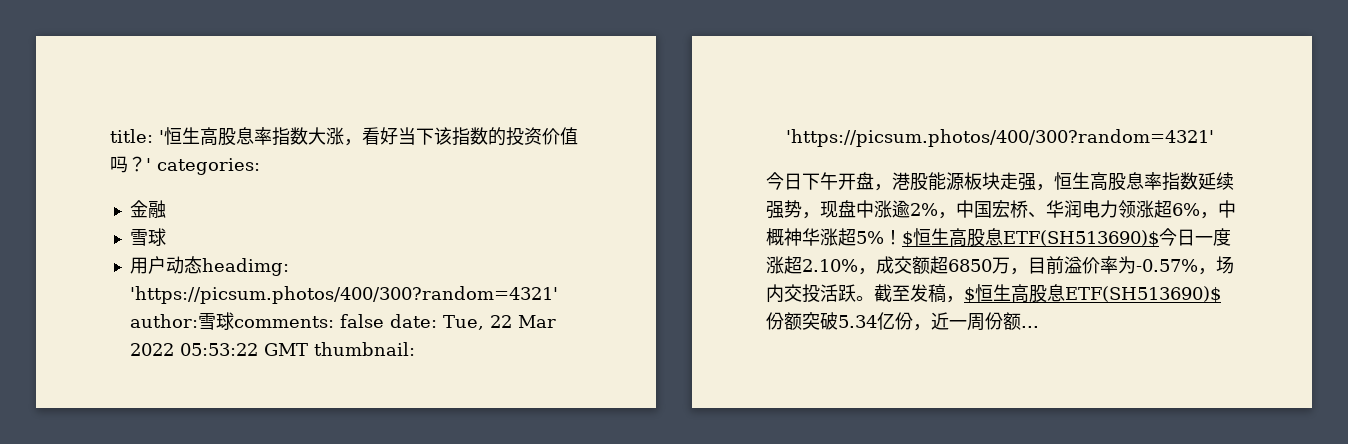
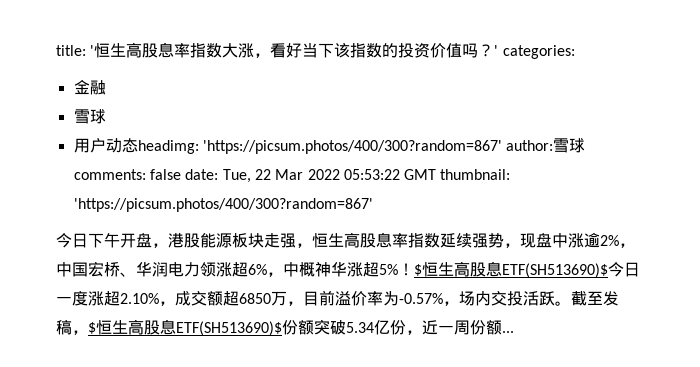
- 用户动态headimg: 'https://picsum.photos/400/300?random=4321' author:雪球comments: false date: Tue, 22 Mar 2022 05:53:22 GMT thumbnail: 'https://picsum.photos/400/300?random=4321'
+ 用户动态headimg: 'https://picsum.photos/400/300?random=867' author:雪球comments: false date: Tue, 22 Mar 2022 05:53:22 GMT thumbnail: 'https://picsum.photos/400/300?random=867'

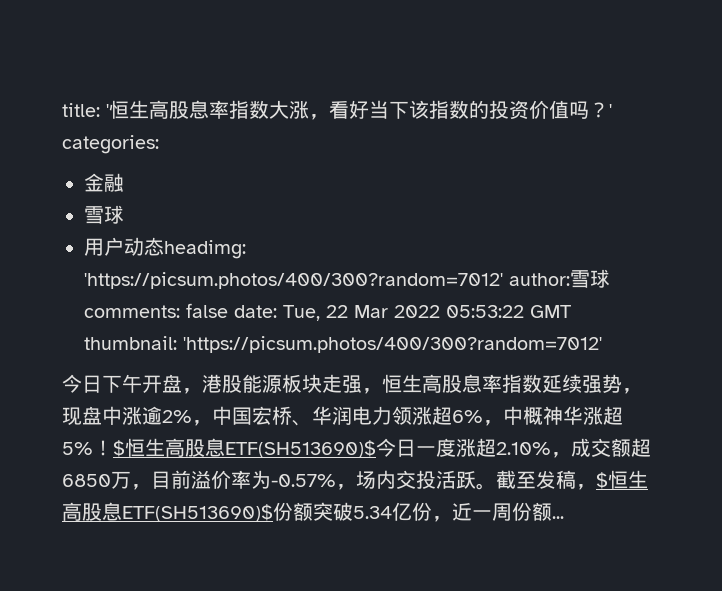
- 用户动态headimg: 'https://picsum.photos/400/300?random=867' author:雪球comments: false date: Tue, 22 Mar 2022 05:53:22 GMT thumbnail: 'https://picsum.photos/400/300?random=867'
+ 用户动态headimg: 'https://picsum.photos/400/300?random=7012' author:雪球comments: false date: Tue, 22 Mar 2022 05:53:22 GMT thumbnail: 'https://picsum.photos/400/300?random=7012'

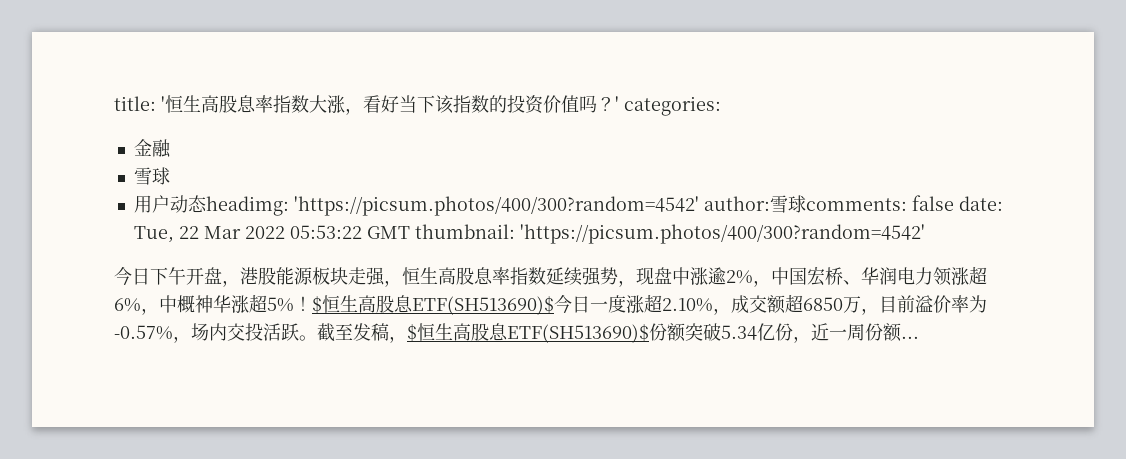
- 用户动态headimg: 'https://picsum.photos/400/300?random=7012' author:雪球comments: false date: Tue, 22 Mar 2022 05:53:22 GMT thumbnail: 'https://picsum.photos/400/300?random=7012'
+ 用户动态headimg: 'https://picsum.photos/400/300?random=4542' author:雪球comments: false date: Tue, 22 Mar 2022 05:53:22 GMT thumbnail: 'https://picsum.photos/400/300?random=4542'

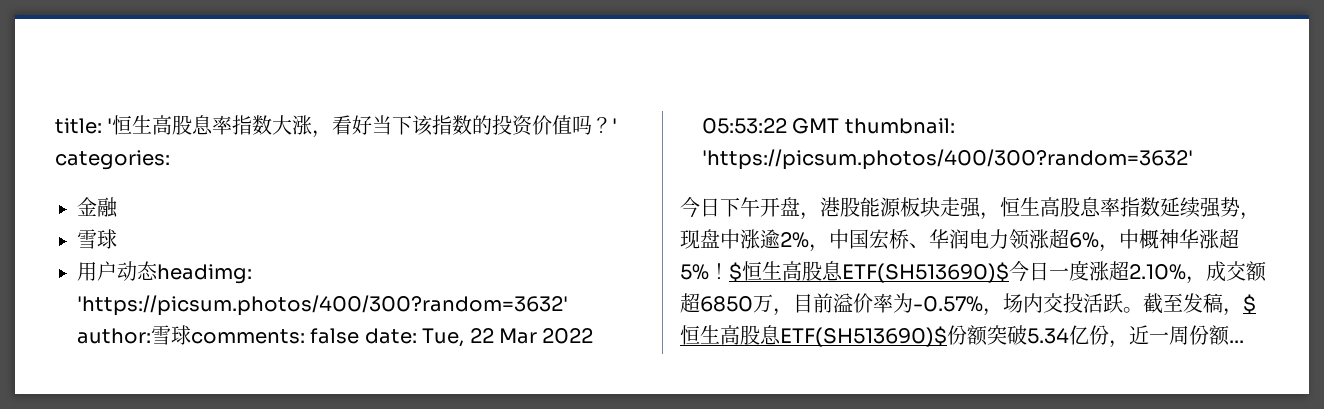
- 用户动态headimg: 'https://picsum.photos/400/300?random=4542' author:雪球comments: false date: Tue, 22 Mar 2022 05:53:22 GMT thumbnail: 'https://picsum.photos/400/300?random=4542'
+ 用户动态headimg: 'https://picsum.photos/400/300?random=3632' author:雪球comments: false date: Tue, 22 Mar 2022 05:53:22 GMT thumbnail: 'https://picsum.photos/400/300?random=3632'

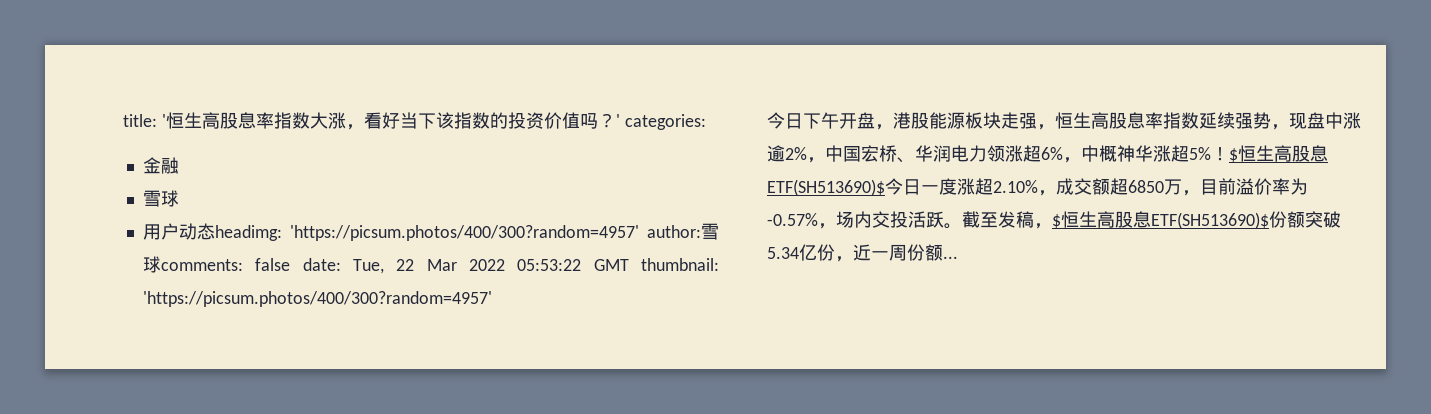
- 用户动态headimg: 'https://picsum.photos/400/300?random=3632' author:雪球comments: false date: Tue, 22 Mar 2022 05:53:22 GMT thumbnail: 'https://picsum.photos/400/300?random=3632'
+ 用户动态headimg: 'https://picsum.photos/400/300?random=4957' author:雪球comments: false date: Tue, 22 Mar 2022 05:53:22 GMT thumbnail: 'https://picsum.photos/400/300?random=4957'

